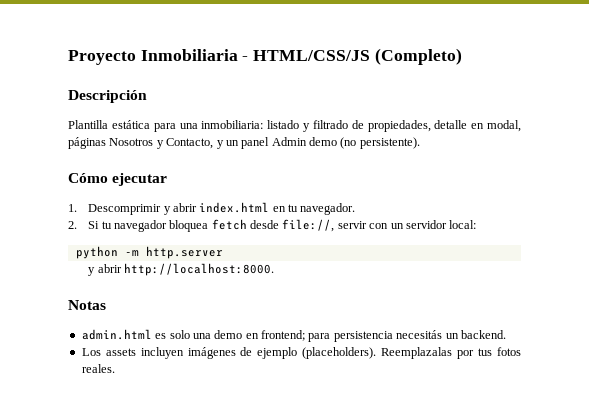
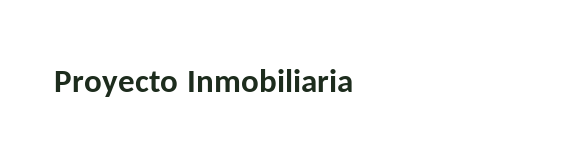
- Proyecto Inmobiliaria - HTML/CSS/JS (Completo)
- Descripción
- Plantilla estática para una inmobiliaria: listado y filtrado de propiedades, detalle en modal, páginas Nosotros y Contacto, y un panel Admin demo (no persistente).
- Cómo ejecutar
- 1. Descomprimir y abrir index.html en tu navegador.
- 2. Si tu navegador bloquea fetch desde file://, servir con un servidor local:
- python -m http.server
- y abrir http://localhost:8000.
- Notas
- admin.html es solo una demo en frontend; para persistencia necesitás un backend.
- Los assets incluyen imágenes de ejemplo (placeholders). Reemplazalas por tus fotos reales.
+ Proyecto Inmobiliaria

